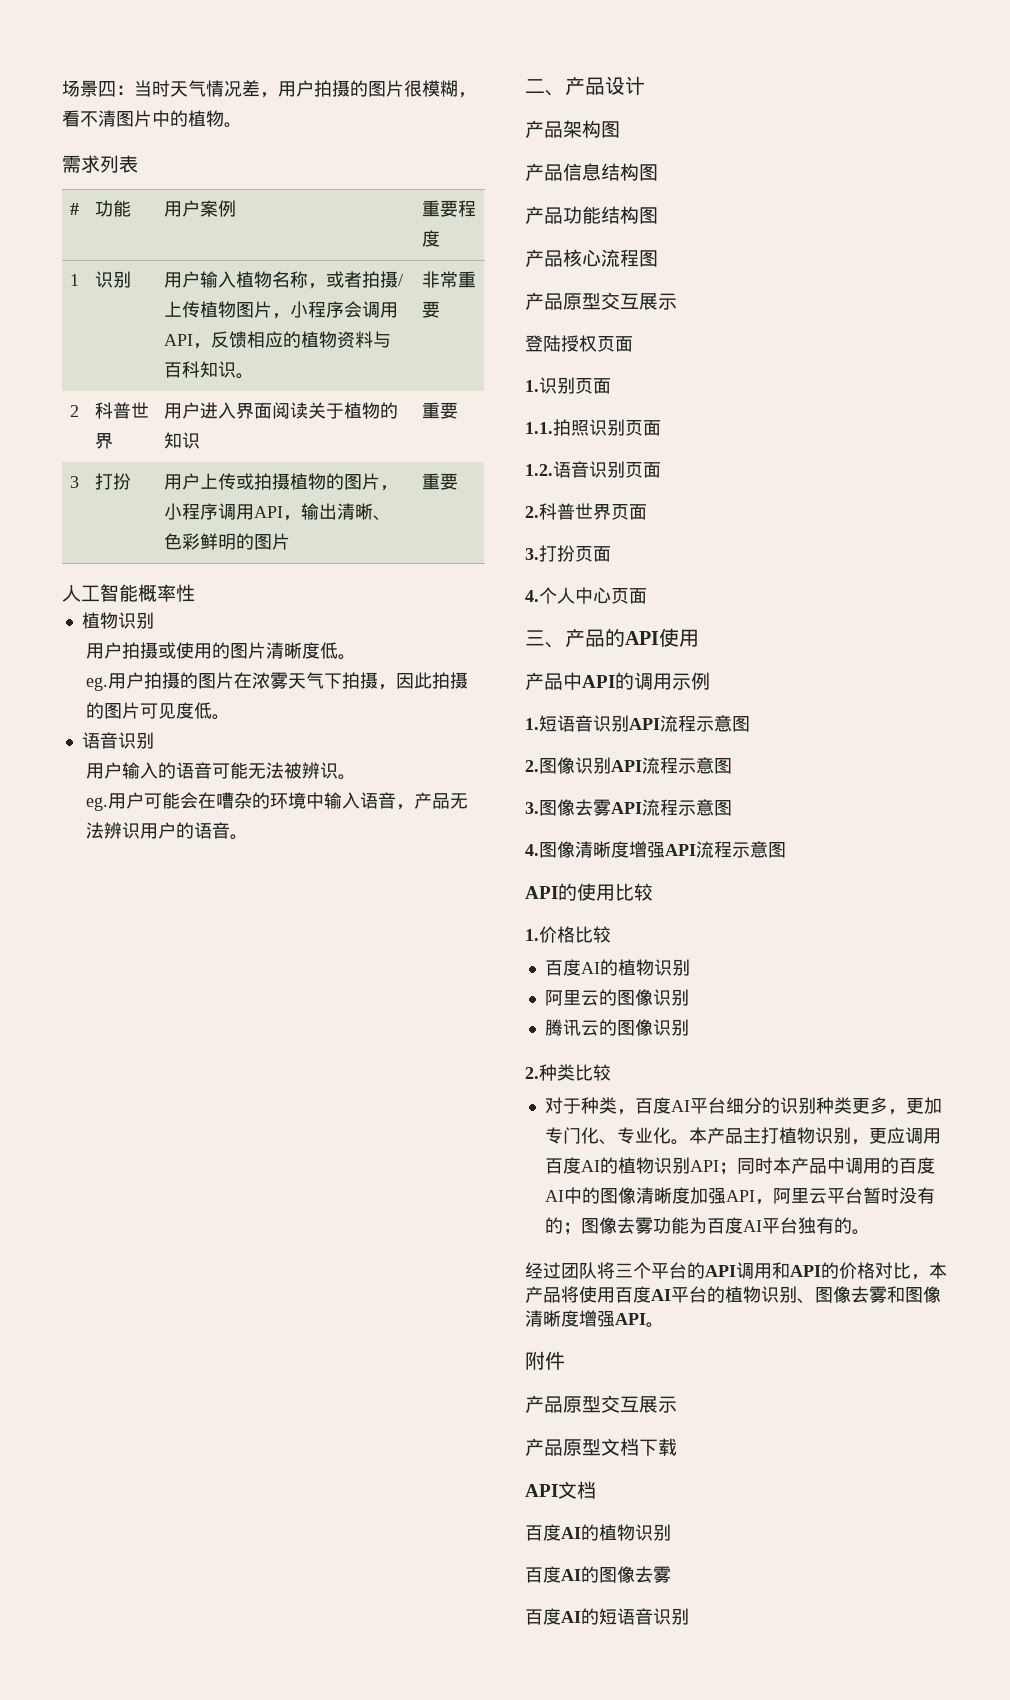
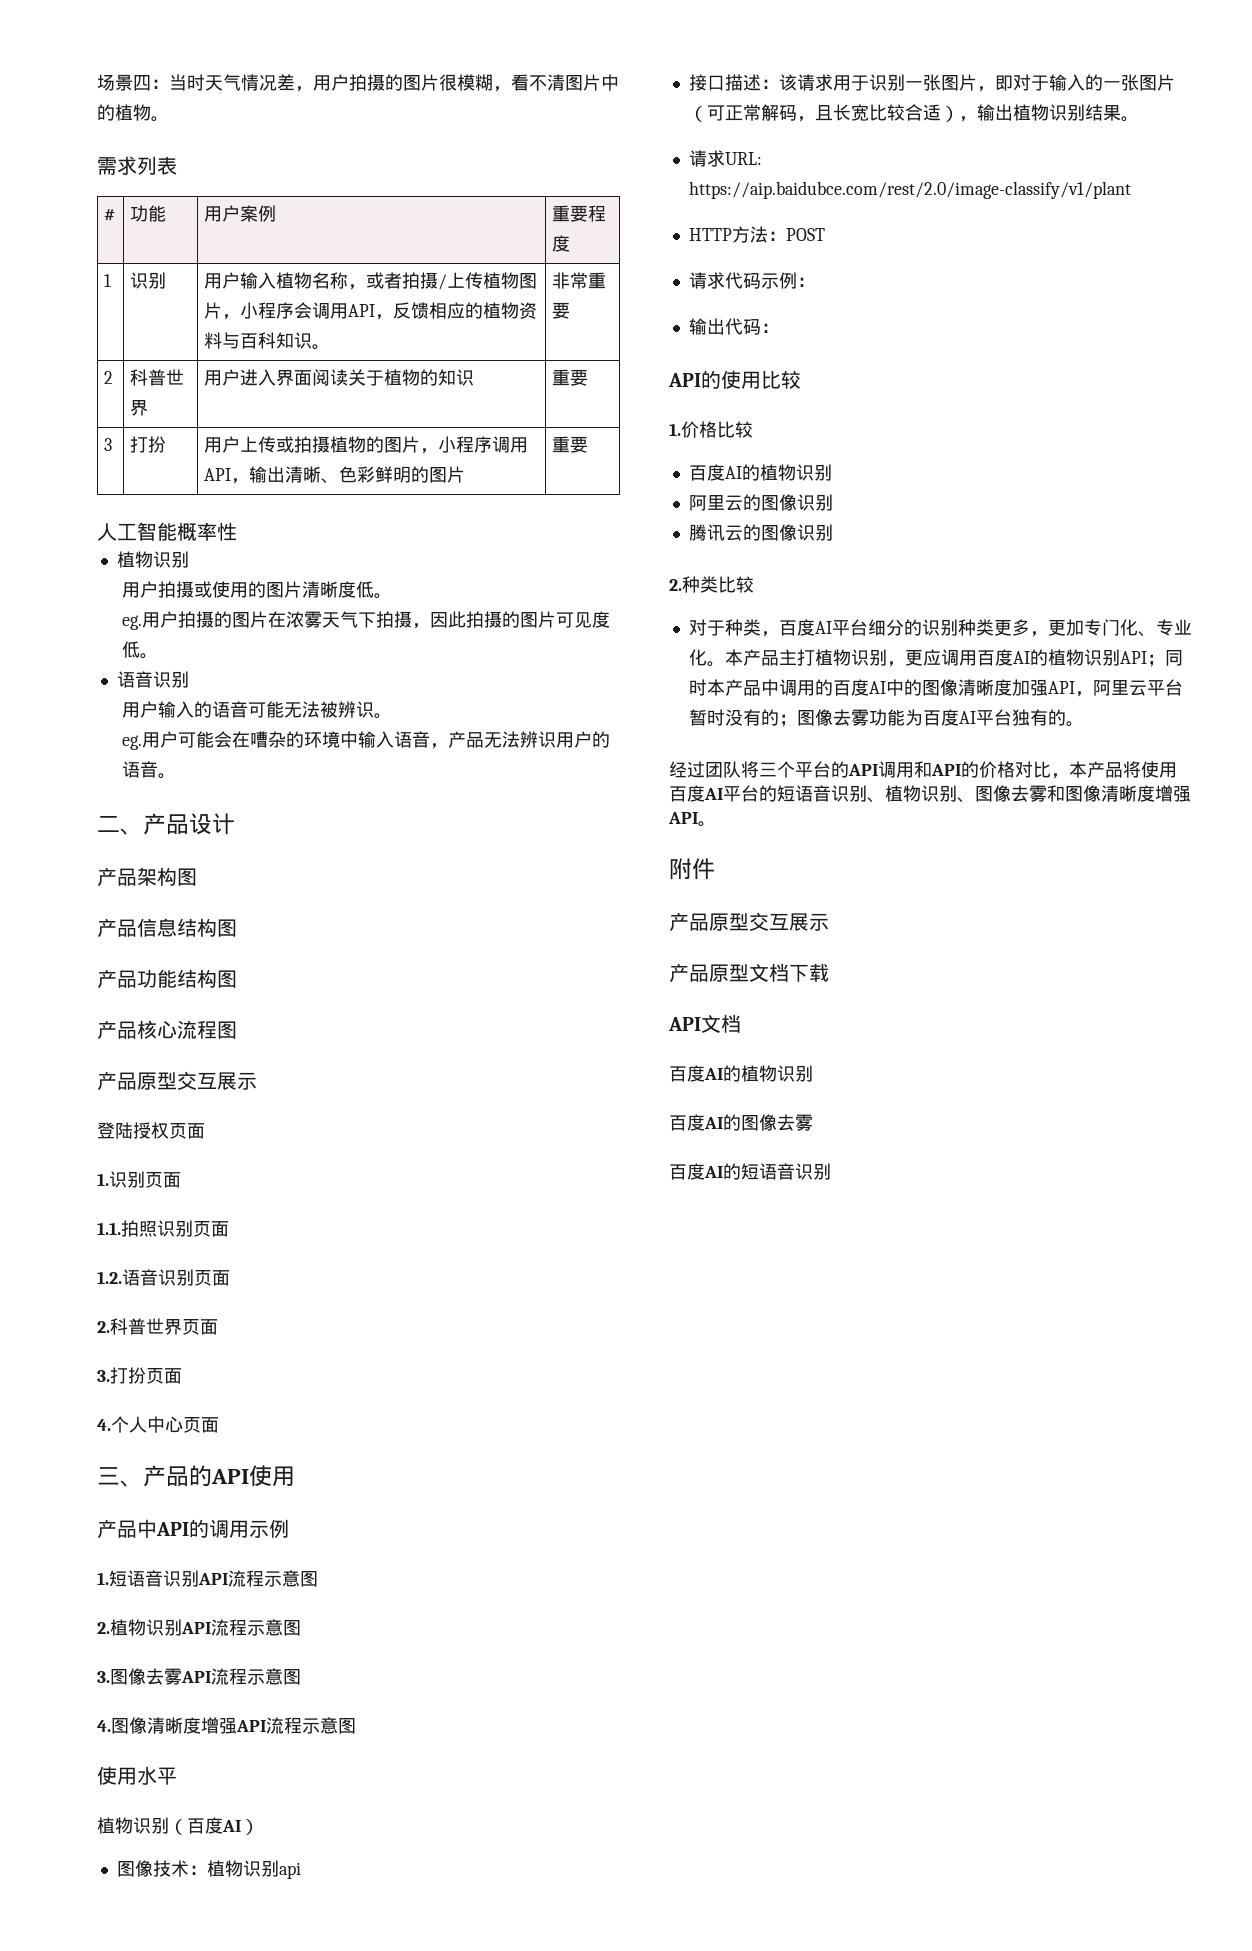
- 2.图像识别API流程示意图
+ 2.植物识别API流程示意图
+ 使用水平
+ 植物识别（百度AI）
+ 图像技术：植物识别api
+ 接口描述：该请求用于识别一张图片，即对于输入的一张图片（可正常解码，且长宽比较合适），输出植物识别结果。
+ 请求URL: https://aip.baidubce.com/rest/2.0/image-classify/v1/plant
+ HTTP方法：POST
+ 请求代码示例：
+ 输出代码：
- 经过团队将三个平台的API调用和API的价格对比，本产品将使用百度AI平台的植物识别、图像去雾和图像清晰度增强API。
+ 经过团队将三个平台的API调用和API的价格对比，本产品将使用百度AI平台的短语音识别、植物识别、图像去雾和图像清晰度增强API。

